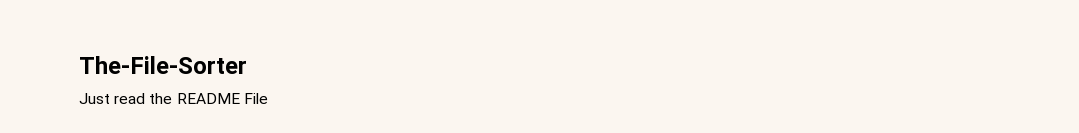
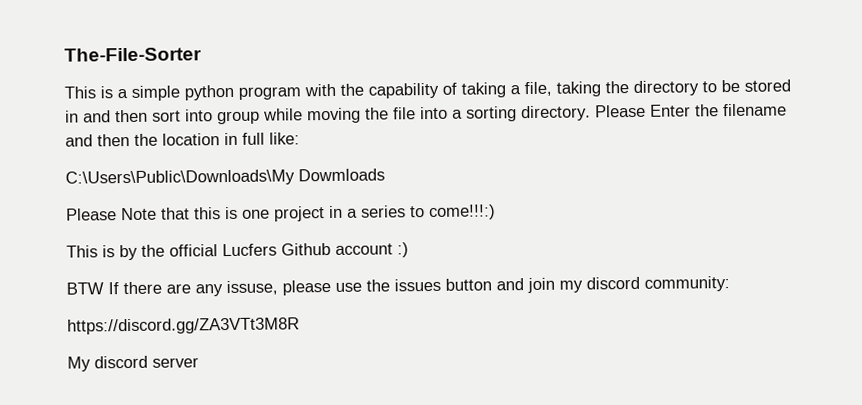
- Just read the README File
+ This is a simple python program with the capability of taking a file, taking the directory to be stored in and then sort into group while moving the file into a sorting directory. Please Enter the filename and then the location in full like:
+ C:\Users\Public\Downloads\My Dowmloads
+ Please Note that this is one project in a series to come!!!:)
+ This is by the official Lucfers Github account :)
+ BTW If there are any issuse, please use the issues button and join my discord community:
+ https://discord.gg/ZA3VTt3M8R
+ My discord server

